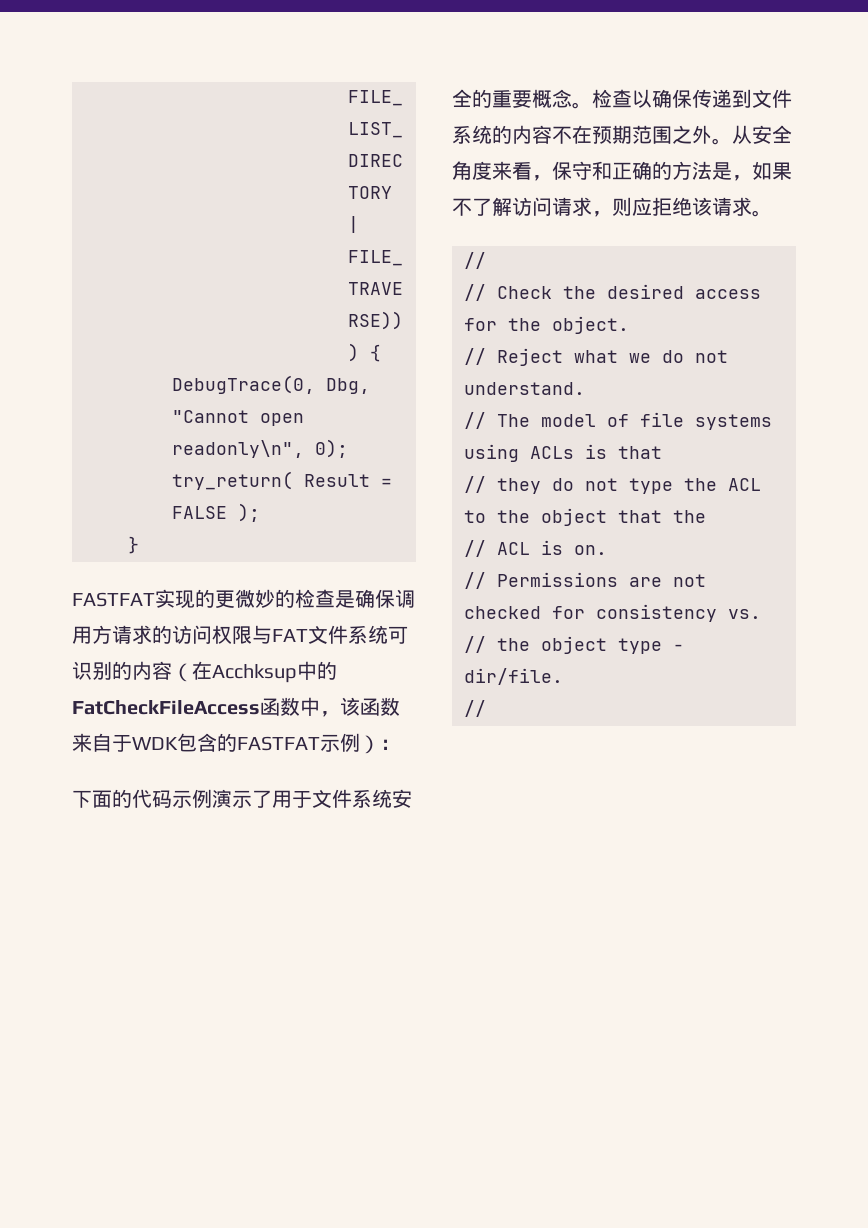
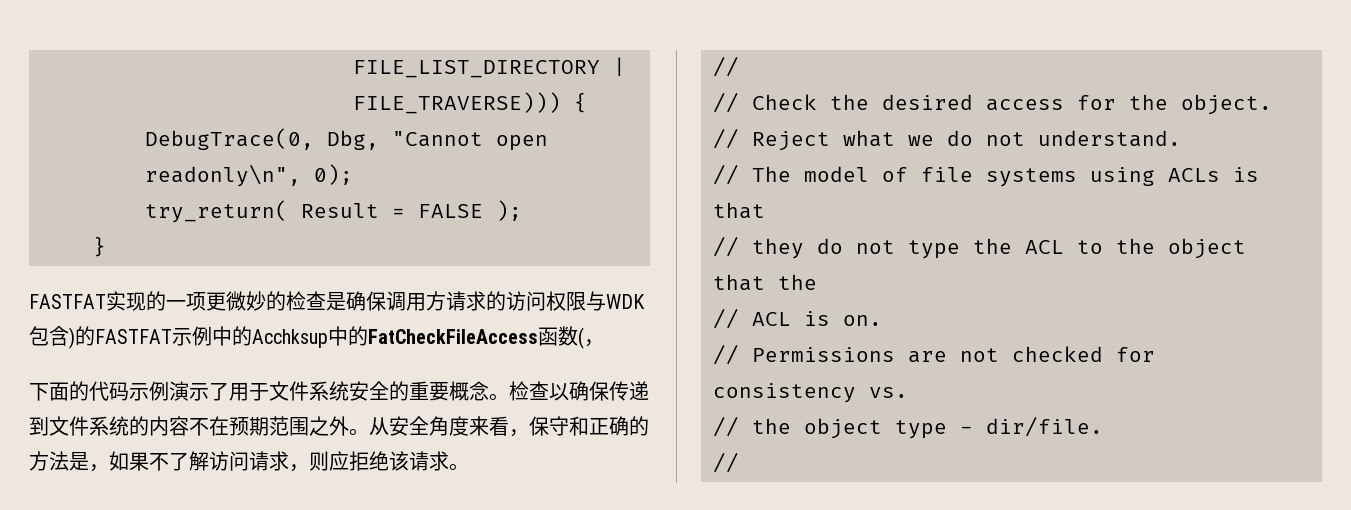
- FASTFAT实现的更微妙的检查是确保调用方请求的访问权限与FAT文件系统可识别的内容（在Acchksup中的FatCheckFileAccess函数中，该函数来自于WDK包含的FASTFAT示例）：
+ FASTFAT实现的一项更微妙的检查是确保调用方请求的访问权限与WDK包含)的FASTFAT示例中的Acchksup中的FatCheckFileAccess函数(，

